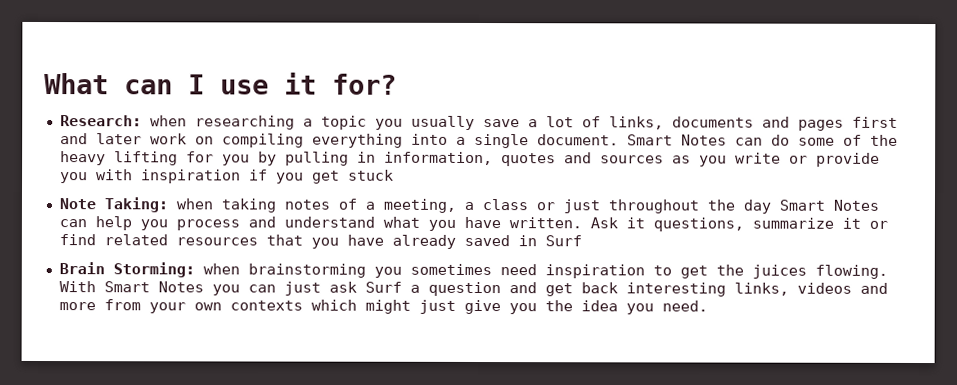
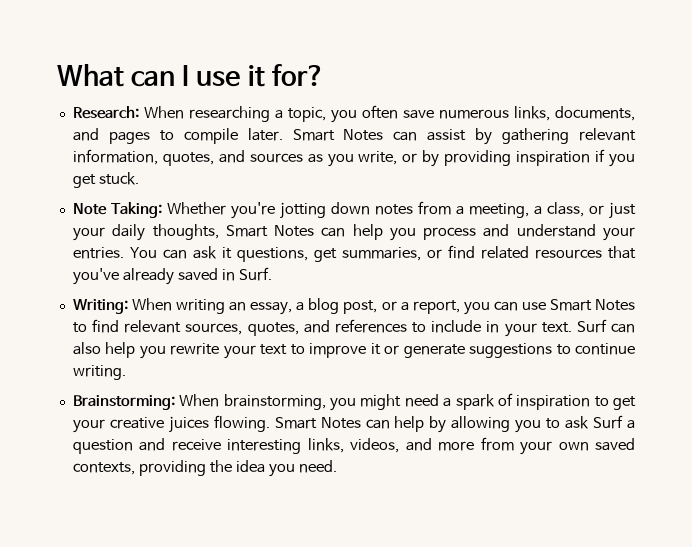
- Research: when researching a topic you usually save a lot of links, documents and pages first and later work on compiling everything into a single document. Smart Notes can do some of the heavy lifting for you by pulling in information, quotes and sources as you write or provide you with inspiration if you get stuck
+ Research: When researching a topic, you often save numerous links, documents, and pages to compile later. Smart Notes can assist by gathering relevant information, quotes, and sources as you write, or by providing inspiration if you get stuck.
- Note Taking: when taking notes of a meeting, a class or just throughout the day Smart Notes can help you process and understand what you have written. Ask it questions, summarize it or find related resources that you have already saved in Surf
- Brain Storming: when brainstorming you sometimes need inspiration to get the juices flowing.
+ Note Taking: Whether you're jotting down notes from a meeting, a class, or just your daily thoughts, Smart Notes can help you process and understand your entries. You can ask it questions, get summaries, or find related resources that you've already saved in Surf.
+ Writing: When writing an essay, a blog post, or a report, you can use Smart Notes to find relevant sources, quotes, and references to include in your text. Surf can also help you rewrite your text to improve it or generate suggestions to continue writing.
+ Brainstorming: When brainstorming, you might need a spark of inspiration to get your creative juices flowing.
- With Smart Notes you can just ask Surf a question and get back interesting links, videos and more from your own contexts which might just give you the idea you need.
+ Smart Notes can help by allowing you to ask Surf a question and receive interesting links, videos, and more from your own saved contexts, providing the idea you need.

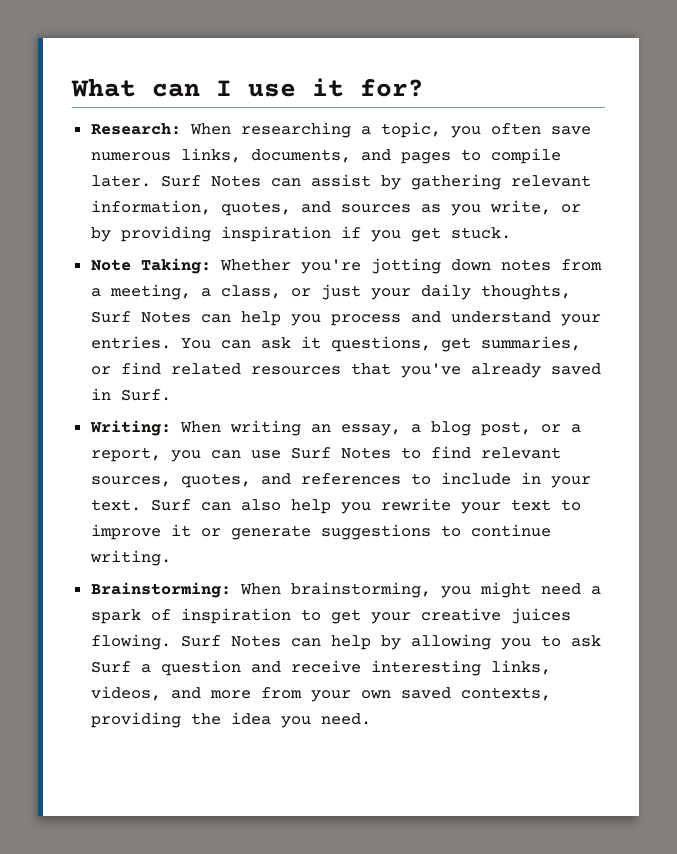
- Smart Notes can assist by gathering relevant information, quotes, and sources as you write, or by providing inspiration if you get stuck.
+ Surf Notes can assist by gathering relevant information, quotes, and sources as you write, or by providing inspiration if you get stuck.
- Note Taking: Whether you're jotting down notes from a meeting, a class, or just your daily thoughts, Smart Notes can help you process and understand your entries.
+ Note Taking: Whether you're jotting down notes from a meeting, a class, or just your daily thoughts, Surf Notes can help you process and understand your entries.
- Writing: When writing an essay, a blog post, or a report, you can use Smart Notes to find relevant sources, quotes, and references to include in your text.
+ Writing: When writing an essay, a blog post, or a report, you can use Surf Notes to find relevant sources, quotes, and references to include in your text.
- Smart Notes can help by allowing you to ask Surf a question and receive interesting links, videos, and more from your own saved contexts, providing the idea you need.
+ Surf Notes can help by allowing you to ask Surf a question and receive interesting links, videos, and more from your own saved contexts, providing the idea you need.

